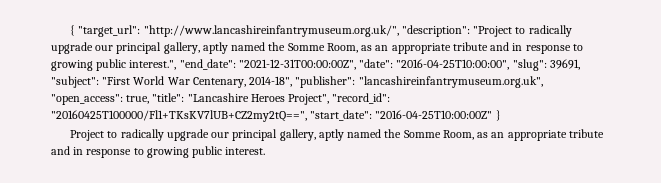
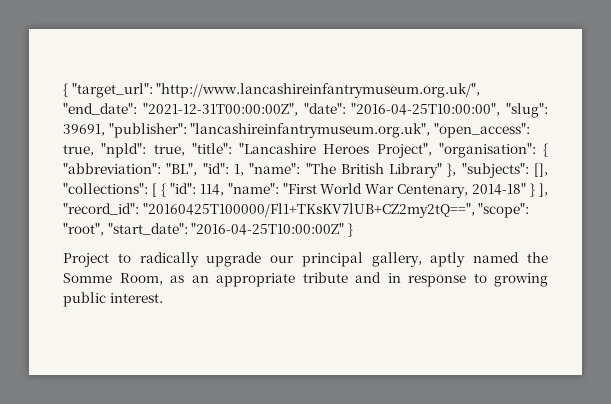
- { "target_url": "http://www.lancashireinfantrymuseum.org.uk/", "description": "Project to radically upgrade our principal gallery, aptly named the Somme Room, as an appropriate tribute and in response to growing public interest.", "end_date": "2021-12-31T00:00:00Z", "date": "2016-04-25T10:00:00", "slug": 39691, "subject": "First World War Centenary, 2014-18", "publisher": "lancashireinfantrymuseum.org.uk", "open_access": true, "title": "Lancashire Heroes Project", "record_id": "20160425T100000/Fl1+TKsKV7lUB+CZ2my2tQ==", "start_date": "2016-04-25T10:00:00Z" }
+ { "target_url": "http://www.lancashireinfantrymuseum.org.uk/", "end_date": "2021-12-31T00:00:00Z", "date": "2016-04-25T10:00:00", "slug": 39691, "publisher": "lancashireinfantrymuseum.org.uk", "open_access": true, "npld": true, "title": "Lancashire Heroes Project", "organisation": { "abbreviation": "BL", "id": 1, "name": "The British Library" }, "subjects": [], "collections": [ { "id": 114, "name": "First World War Centenary, 2014-18" } ], "record_id": "20160425T100000/Fl1+TKsKV7lUB+CZ2my2tQ==", "scope": "root", "start_date": "2016-04-25T10:00:00Z" }

